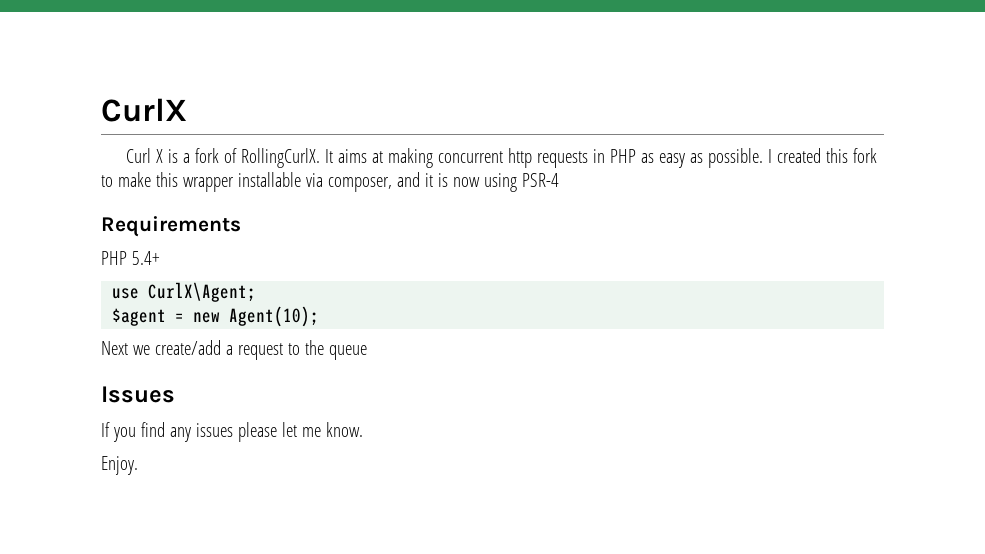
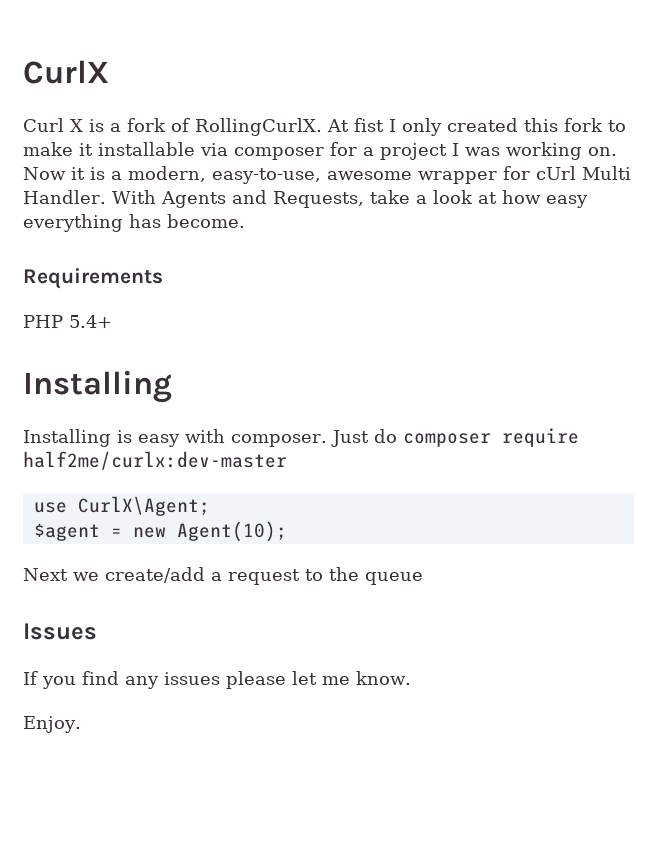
- It aims at making concurrent http requests in PHP as easy as possible. I created this fork to make this wrapper installable via composer, and it is now using PSR-4
+ At fist I only created this fork to make it installable via composer for a project I was working on. Now it is a modern, easy-to-use, awesome wrapper for cUrl Multi Handler. With Agents and Requests, take a look at how easy everything has become.
  Requirements
  PHP 5.4+
+ Installing
+ Installing is easy with composer. Just do composer require half2me/curlx:dev-master

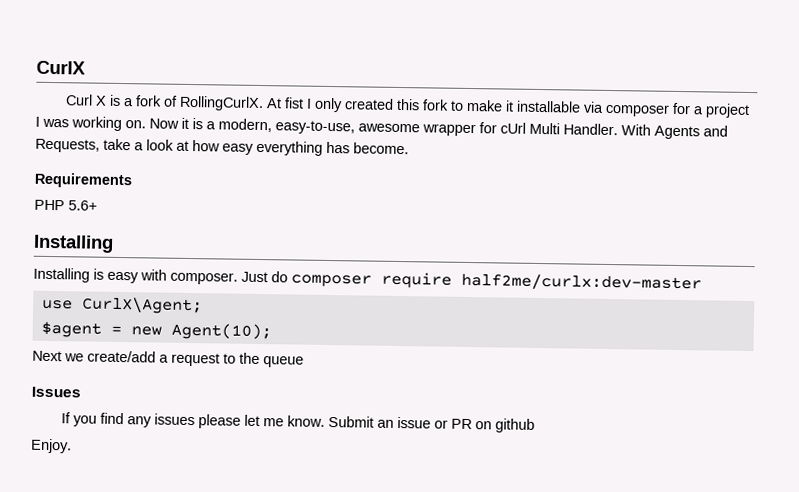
- PHP 5.4+
+ PHP 5.6+
+ Submit an issue or PR on github

